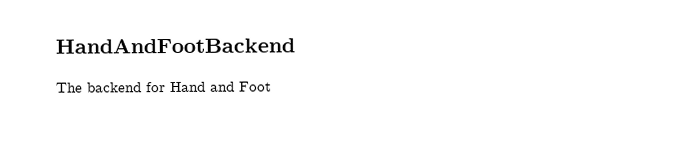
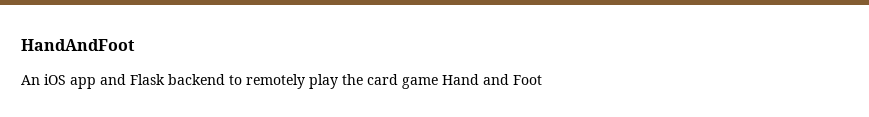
- HandAndFootBackend
- The backend for Hand and Foot
+ HandAndFoot
+ An iOS app and Flask backend to remotely play the card game Hand and Foot

